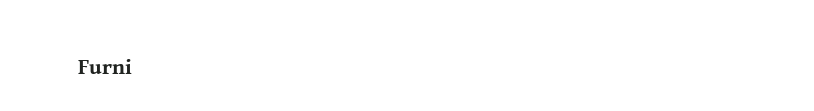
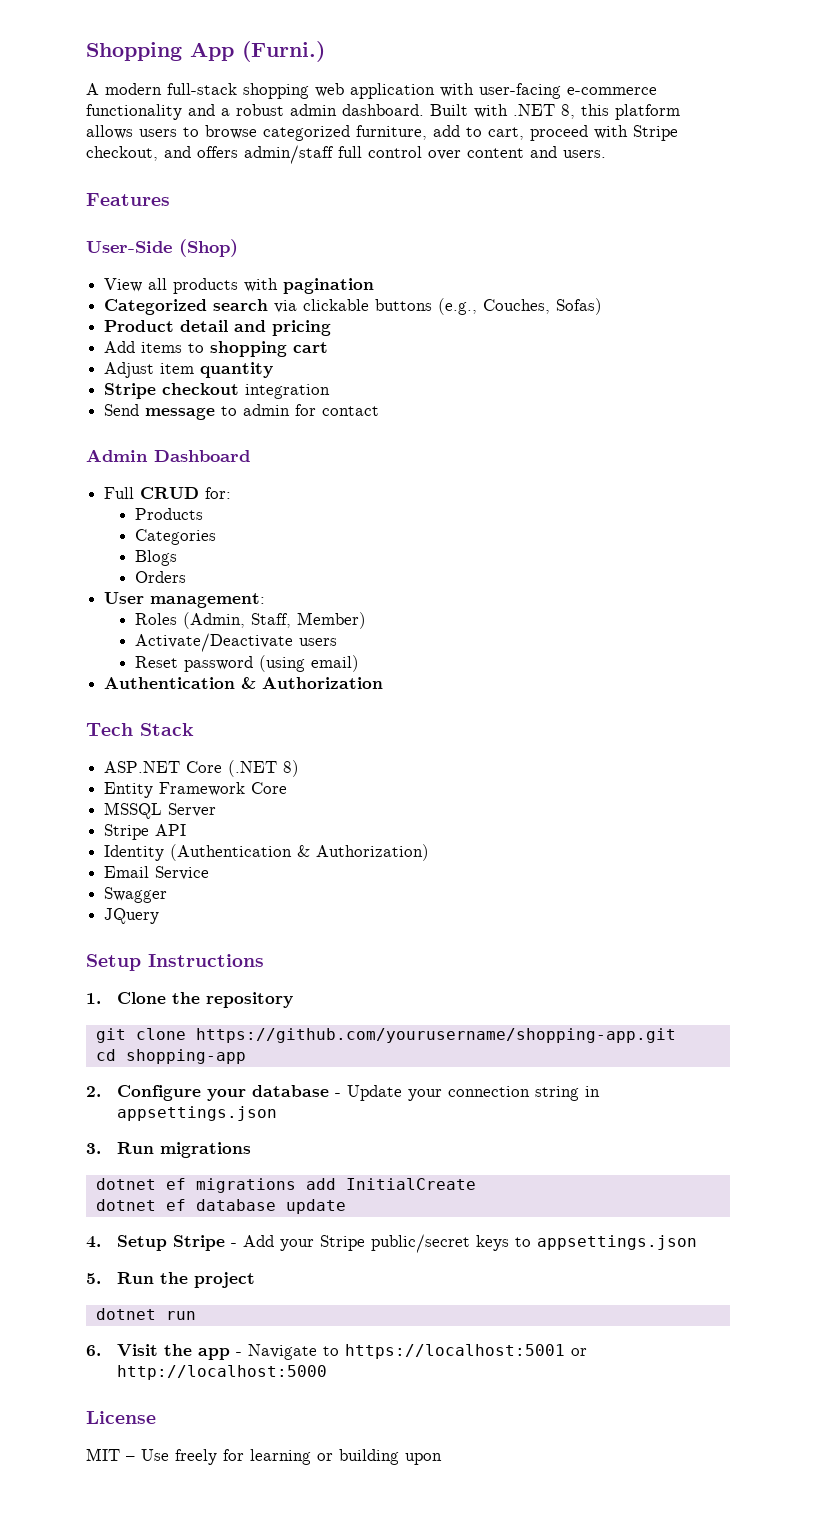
- Furni
+ Shopping App (Furni.)
+ A modern full-stack shopping web application with user-facing e-commerce functionality and a robust admin dashboard. Built with .NET 8, this platform allows users to browse categorized furniture, add to cart, proceed with Stripe checkout, and offers admin/staff full control over content and users.
+ Features
+ User-Side (Shop)
+ View all products with pagination
+ Categorized search via clickable buttons (e.g., Couches, Sofas)
+ Product detail and pricing
+ Add items to shopping cart
+ Adjust item quantity
+ Stripe checkout integration
+ Send message to admin for contact
+ Admin Dashboard
+ Full CRUD for:
+ Products
+ Categories
+ Blogs
+ Orders
+ User management:
+ Roles (Admin, Staff, Member)
+ Activate/Deactivate users
+ Reset password (using email)
+ Authentication & Authorization
+ Tech Stack
+ ASP.NET Core (.NET 8)
+ Entity Framework Core
+ MSSQL Server
+ Stripe API
+ Identity (Authentication & Authorization)
+ Email Service
+ Swagger
+ JQuery
+ Setup Instructions
+ 1. Clone the repository
+ git clone https://github.com/yourusername/shopping-app.git
+ cd shopping-app
+ 2. Configure your database - Update your connection string in appsettings.json
+ 3. Run migrations
+ dotnet ef migrations add InitialCreate
+ dotnet ef database update
+ 4. Setup Stripe - Add your Stripe public/secret keys to appsettings.json
+ 5. Run the project
+ dotnet run
+ 6. Visit the app - Navigate to https://localhost:5001 or http://localhost:5000
+ License
+ MIT – Use freely for learning or building upon

